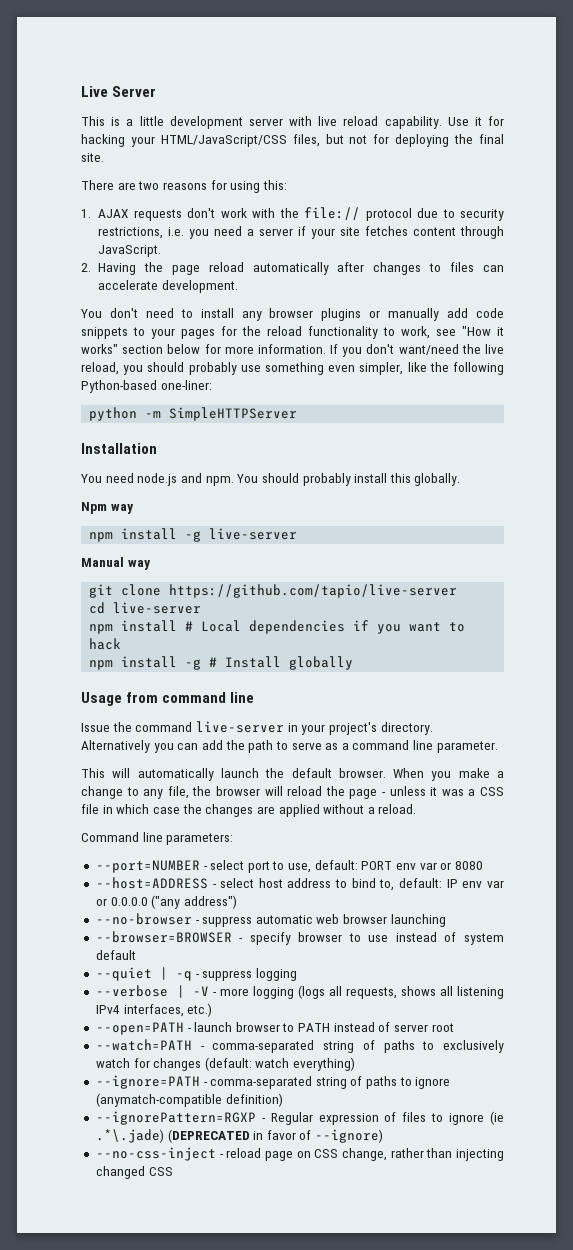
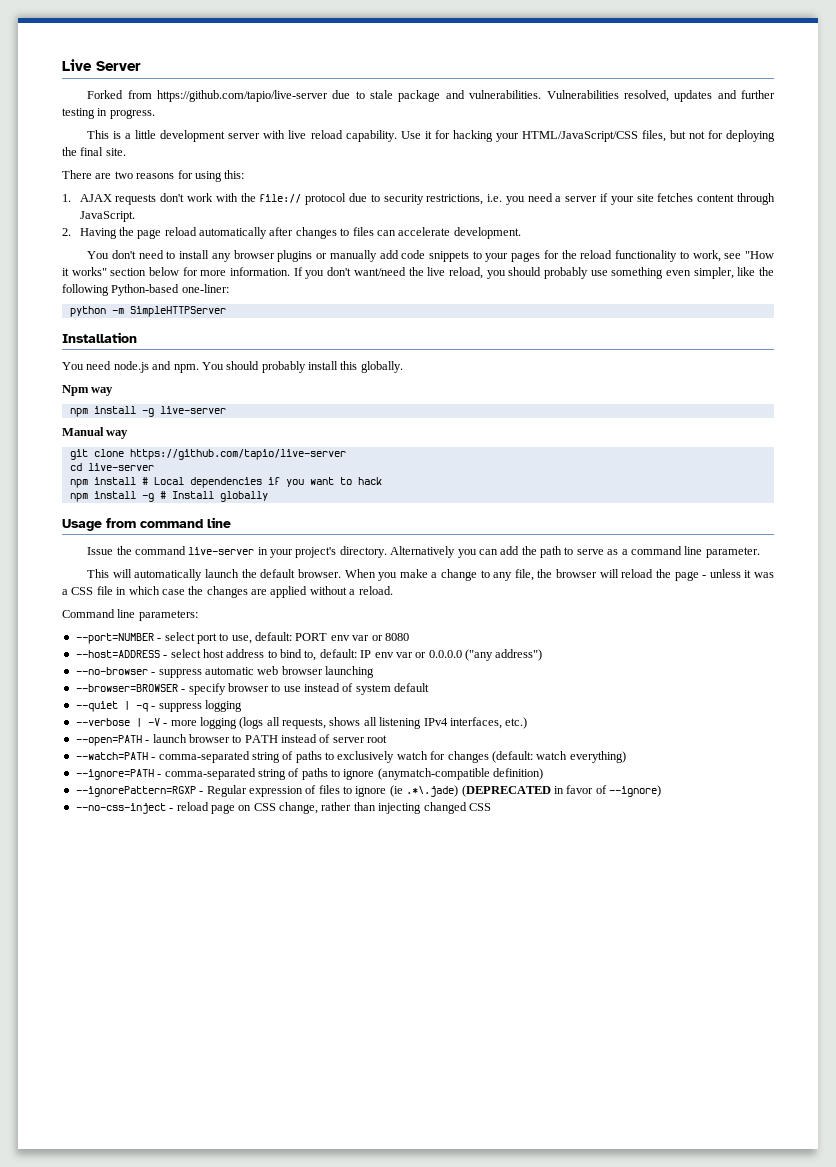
+ Forked from https://github.com/tapio/live-server due to stale package and vulnerabilities. Vulnerabilities resolved, updates and further testing in progress.

